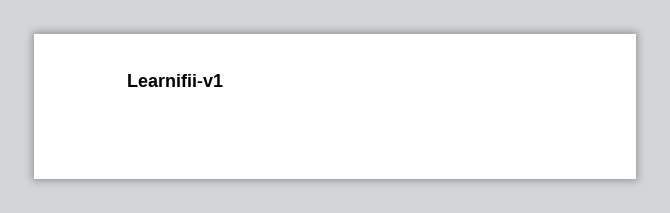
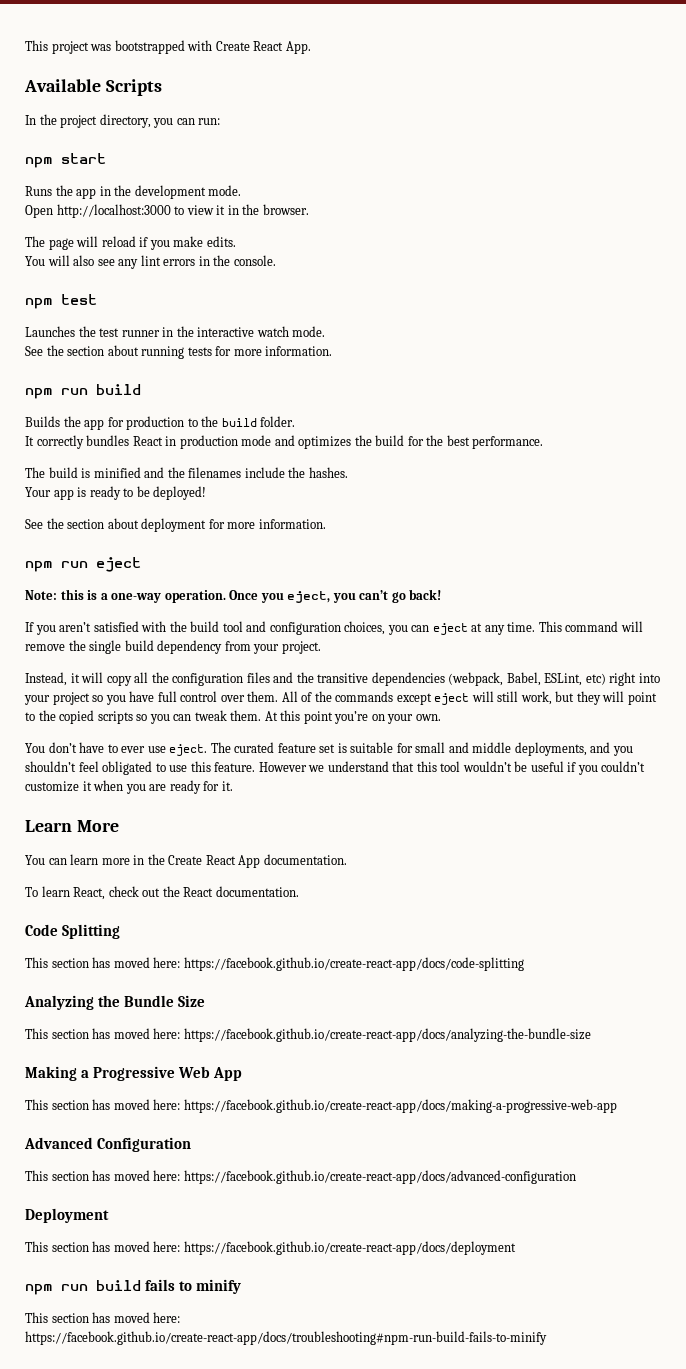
- Learnifii-v1
+ This project was bootstrapped with Create React App.
+ Available Scripts
+ In the project directory, you can run:
+ npm start
+ Runs the app in the development mode.
+ Open http://localhost:3000 to view it in the browser.
+ The page will reload if you make edits.
+ You will also see any lint errors in the console.
+ npm test
+ Launches the test runner in the interactive watch mode.
+ See the section about running tests for more information.
+ npm run build
+ Builds the app for production to the build folder.
+ It correctly bundles React in production mode and optimizes the build for the best performance.
+ The build is minified and the filenames include the hashes.
+ Your app is ready to be deployed!
+ See the section about deployment for more information.
+ npm run eject
+ Note: this is a one-way operation. Once you eject, you can’t go back!
+ If you aren’t satisfied with the build tool and configuration choices, you can eject at any time. This command will remove the single build dependency from your project.
+ Instead, it will copy all the configuration files and the transitive dependencies (webpack, Babel, ESLint, etc) right into your project so you have full control over them. All of the commands except eject will still work, but they will point to the copied scripts so you can tweak them. At this point you’re on your own.
+ You don’t have to ever use eject. The curated feature set is suitable for small and middle deployments, and you shouldn’t feel obligated to use this feature. However we understand that this tool wouldn’t be useful if you couldn’t customize it when you are ready for it.
+ Learn More
+ You can learn more in the Create React App documentation.
+ To learn React, check out the React documentation.
+ Code Splitting
+ This section has moved here: https://facebook.github.io/create-react-app/docs/code-splitting
+ Analyzing the Bundle Size
+ This section has moved here: https://facebook.github.io/create-react-app/docs/analyzing-the-bundle-size
+ Making a Progressive Web App
+ This section has moved here: https://facebook.github.io/create-react-app/docs/making-a-progressive-web-app
+ Advanced Configuration
+ This section has moved here: https://facebook.github.io/create-react-app/docs/advanced-configuration
+ Deployment
+ This section has moved here: https://facebook.github.io/create-react-app/docs/deployment
+ npm run build fails to minify
+ This section has moved here: https://facebook.github.io/create-react-app/docs/troubleshooting#npm-run-build-fails-to-minify

